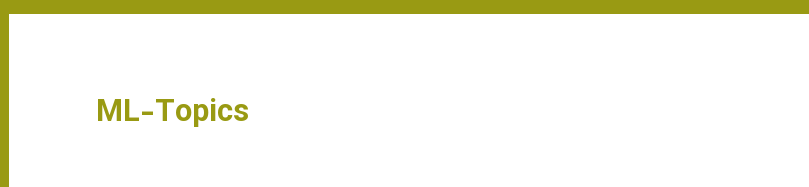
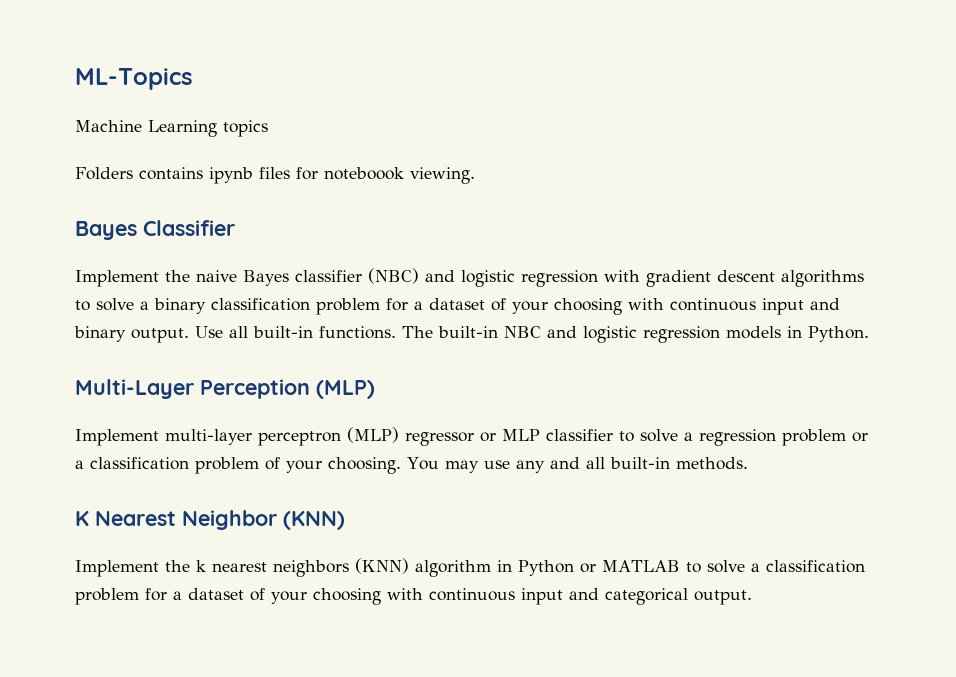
+ Machine Learning topics
+ Folders contains ipynb files for noteboook viewing.
+ Bayes Classifier
+ Implement the naive Bayes classifier (NBC) and logistic regression with gradient descent algorithms to solve a binary classification problem for a dataset of your choosing with continuous input and binary output. Use all built-in functions. The built-in NBC and logistic regression models in Python.
+ Multi-Layer Perception (MLP)
+ Implement multi-layer perceptron (MLP) regressor or MLP classifier to solve a regression problem or a classification problem of your choosing. You may use any and all built-in methods.
+ K Nearest Neighbor (KNN)
+ Implement the k nearest neighbors (KNN) algorithm in Python or MATLAB to solve a classification problem for a dataset of your choosing with continuous input and categorical output.

